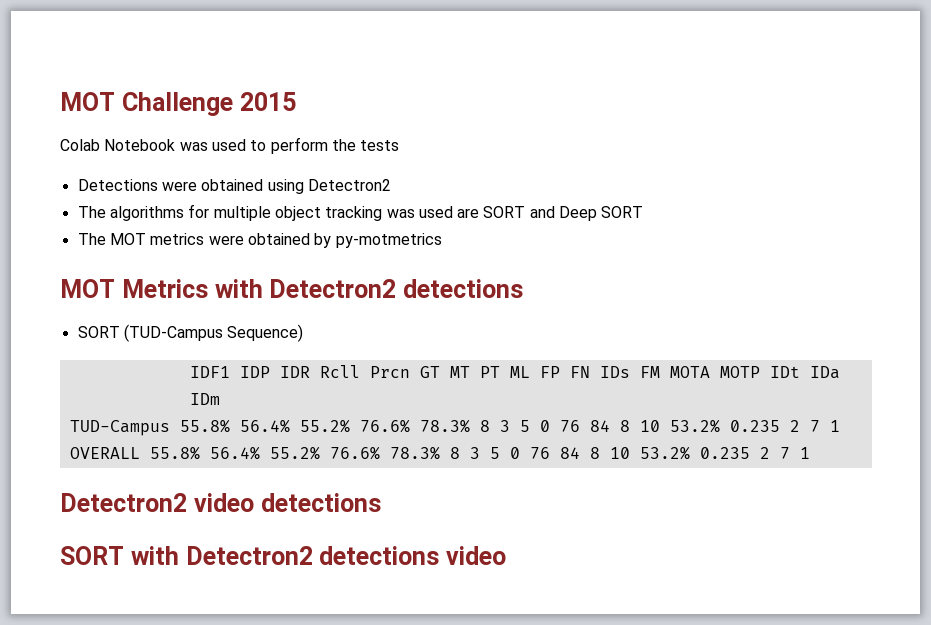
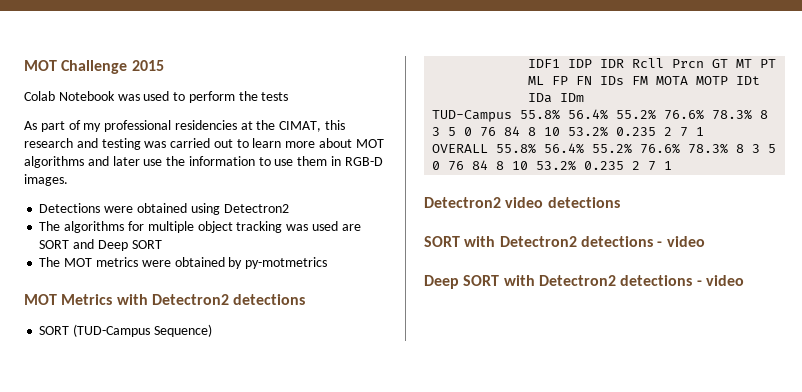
+ As part of my professional residencies at the CIMAT, this research and testing was carried out to learn more about MOT algorithms and later use the information to use them in RGB-D images.
  Detectron2 video detections
- SORT with Detectron2 detections video
+ SORT with Detectron2 detections - video
+ Deep SORT with Detectron2 detections - video

